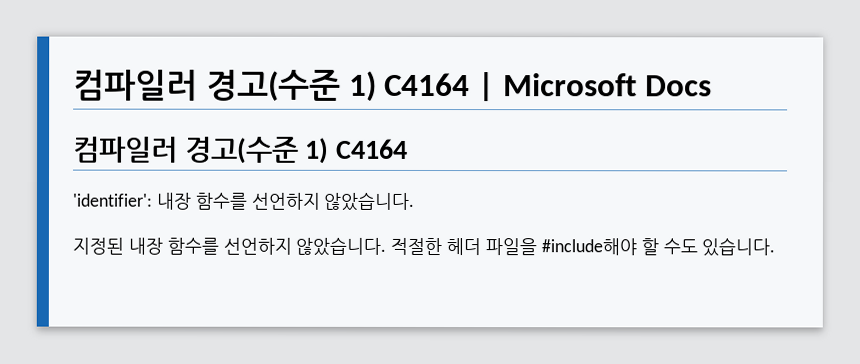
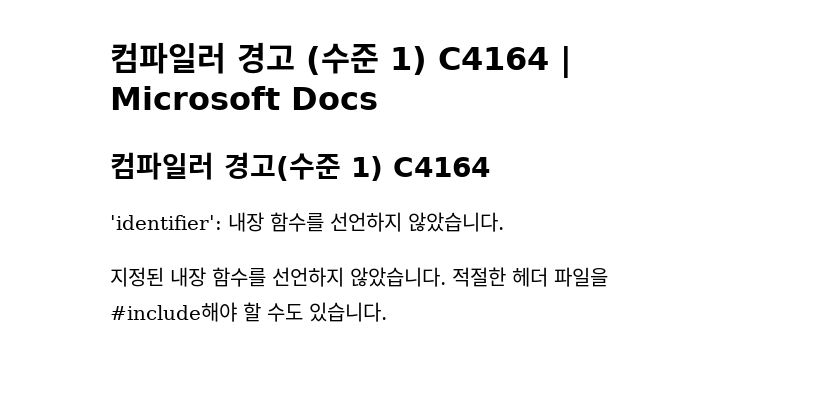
- 컴파일러 경고(수준 1) C4164 | Microsoft Docs
+ 컴파일러 경고 (수준 1) C4164 | Microsoft Docs

